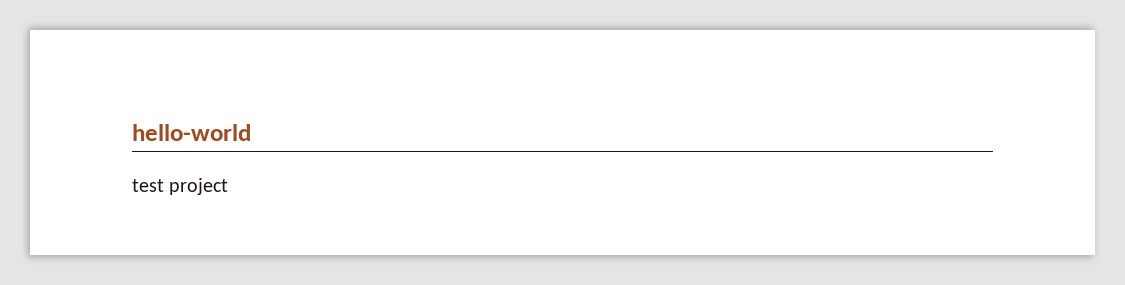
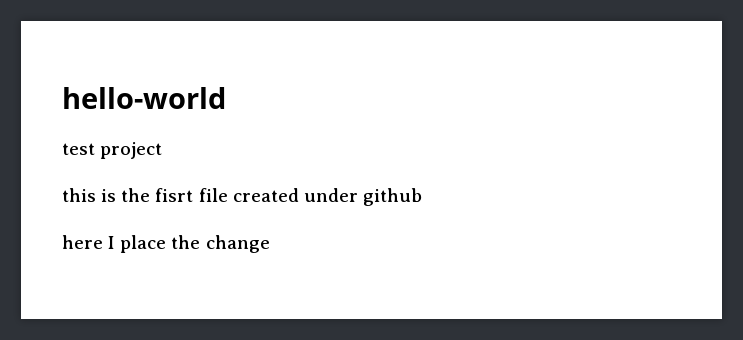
+ this is the fisrt file created under github
+ here I place the change

